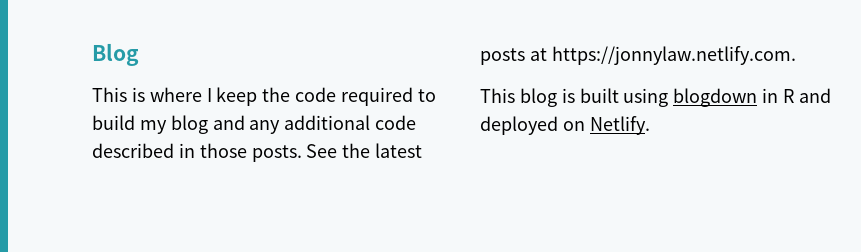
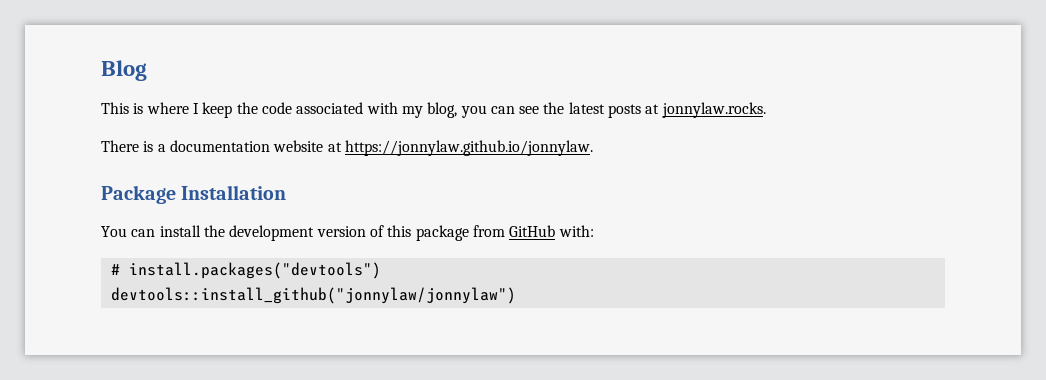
- This is where I keep the code required to build my blog and any additional code described in those posts. See the latest posts at https://jonnylaw.netlify.com.
- This blog is built using blogdown in R and deployed on Netlify.
+ This is where I keep the code associated with my blog, you can see the latest posts at jonnylaw.rocks.
+ There is a documentation website at https://jonnylaw.github.io/jonnylaw.
+ Package Installation
+ You can install the development version of this package from GitHub with:
+ # install.packages("devtools")
+ devtools::install_github("jonnylaw/jonnylaw")

